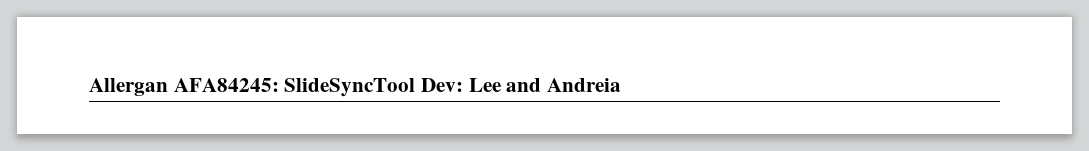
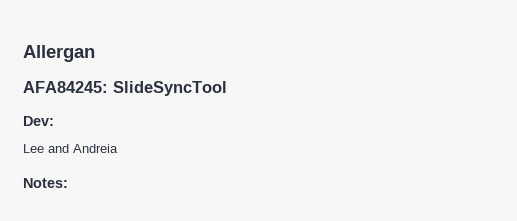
- Allergan AFA84245: SlideSyncTool Dev: Lee and Andreia
+ Allergan
+ AFA84245: SlideSyncTool
+ Dev:
+ Lee and Andreia
+ Notes:

